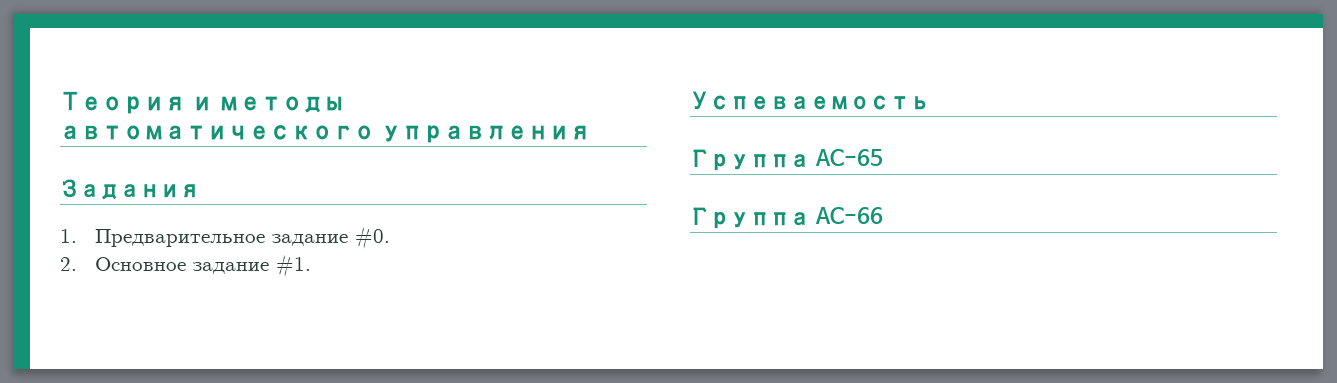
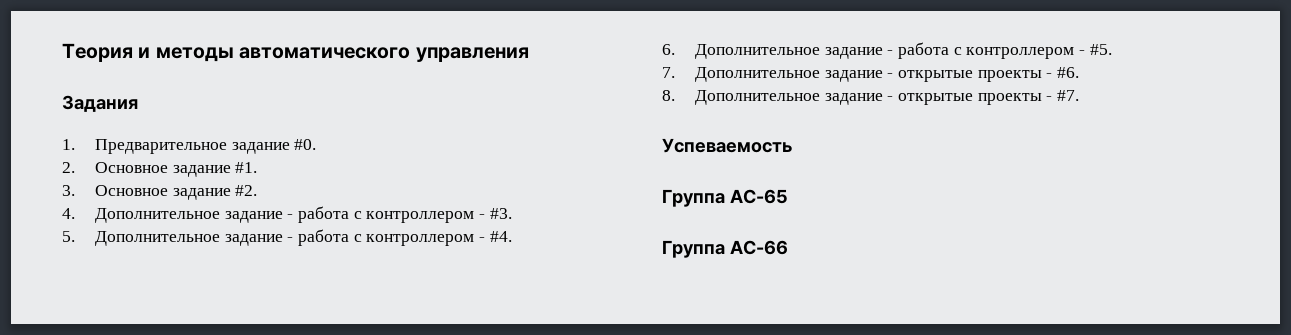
+ 3. Основное задание #2.
+ 4. Дополнительное задание - работа с контроллером - #3.
+ 5. Дополнительное задание - работа с контроллером - #4.
+ 6. Дополнительное задание - работа с контроллером - #5.
+ 7. Дополнительное задание - открытые проекты - #6.
+ 8. Дополнительное задание - открытые проекты - #7.

